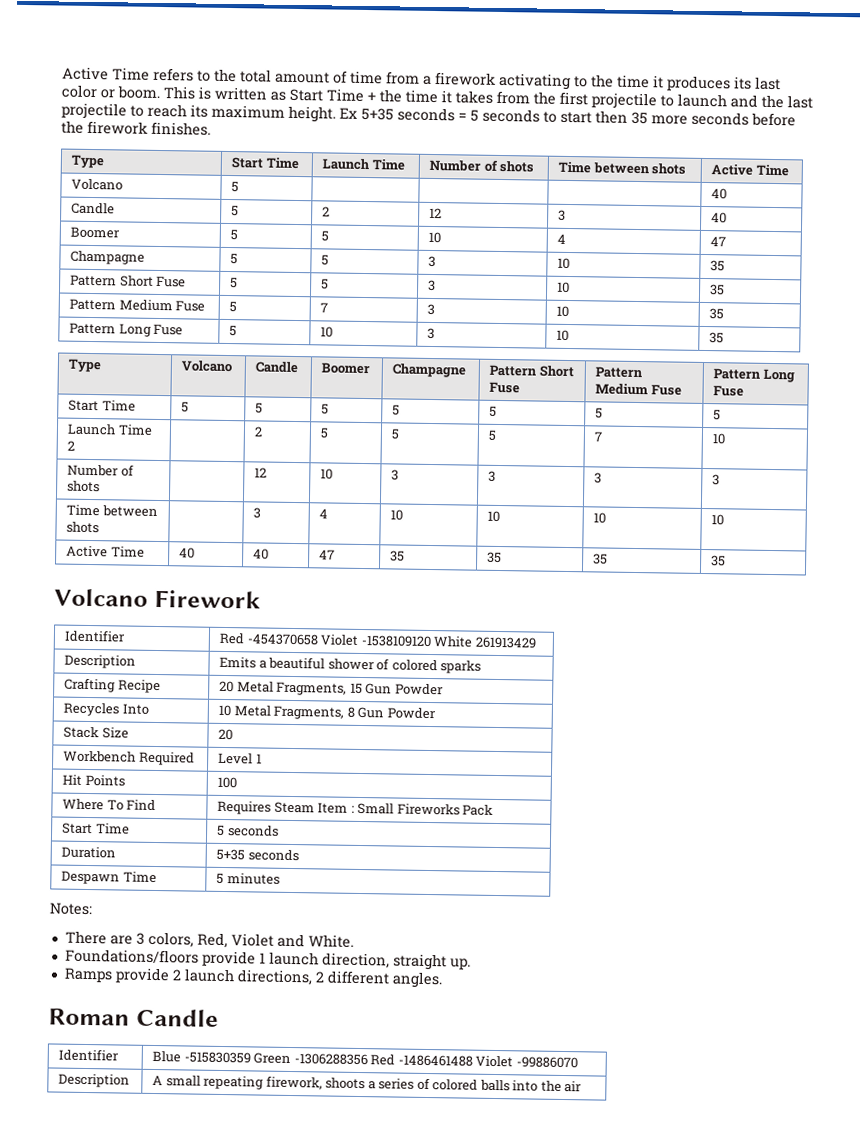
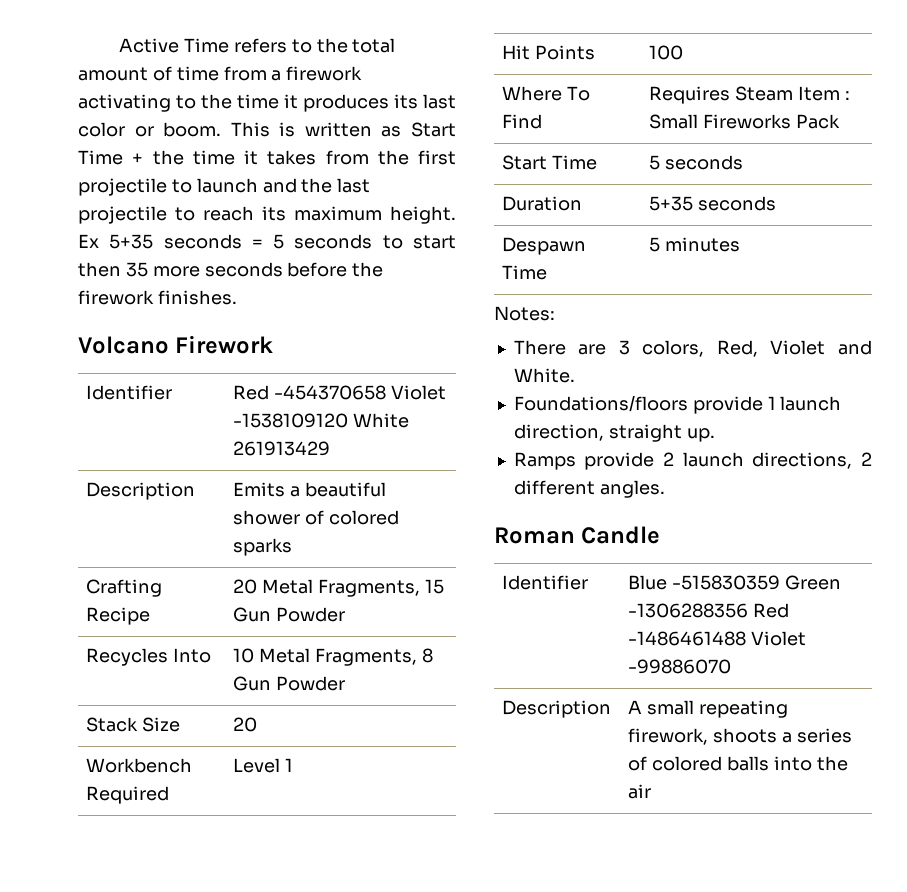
- Type | Start Time | Launch Time | Number of shots | Time between shots | Active Time
- Volcano | 5 | | | | 40
- Candle | 5 | 2 | 12 | 3 | 40
- Boomer | 5 | 5 | 10 | 4 | 47
- Champagne | 5 | 5 | 3 | 10 | 35
- Pattern Short Fuse | 5 | 5 | 3 | 10 | 35
- Pattern Medium Fuse | 5 | 7 | 3 | 10 | 35
- Pattern Long Fuse | 5 | 10 | 3 | 10 | 35
- Type | Volcano | Candle | Boomer | Champagne | Pattern Short Fuse | Pattern Medium Fuse | Pattern Long Fuse
- Start Time | 5 | 5 | 5 | 5 | 5 | 5 | 5
- Launch Time 2 | | 2 | 5 | 5 | 5 | 7 | 10
- Number of shots | | 12 | 10 | 3 | 3 | 3 | 3
- Time between shots | | 3 | 4 | 10 | 10 | 10 | 10
- Active Time | 40 | 40 | 47 | 35 | 35 | 35 | 35

